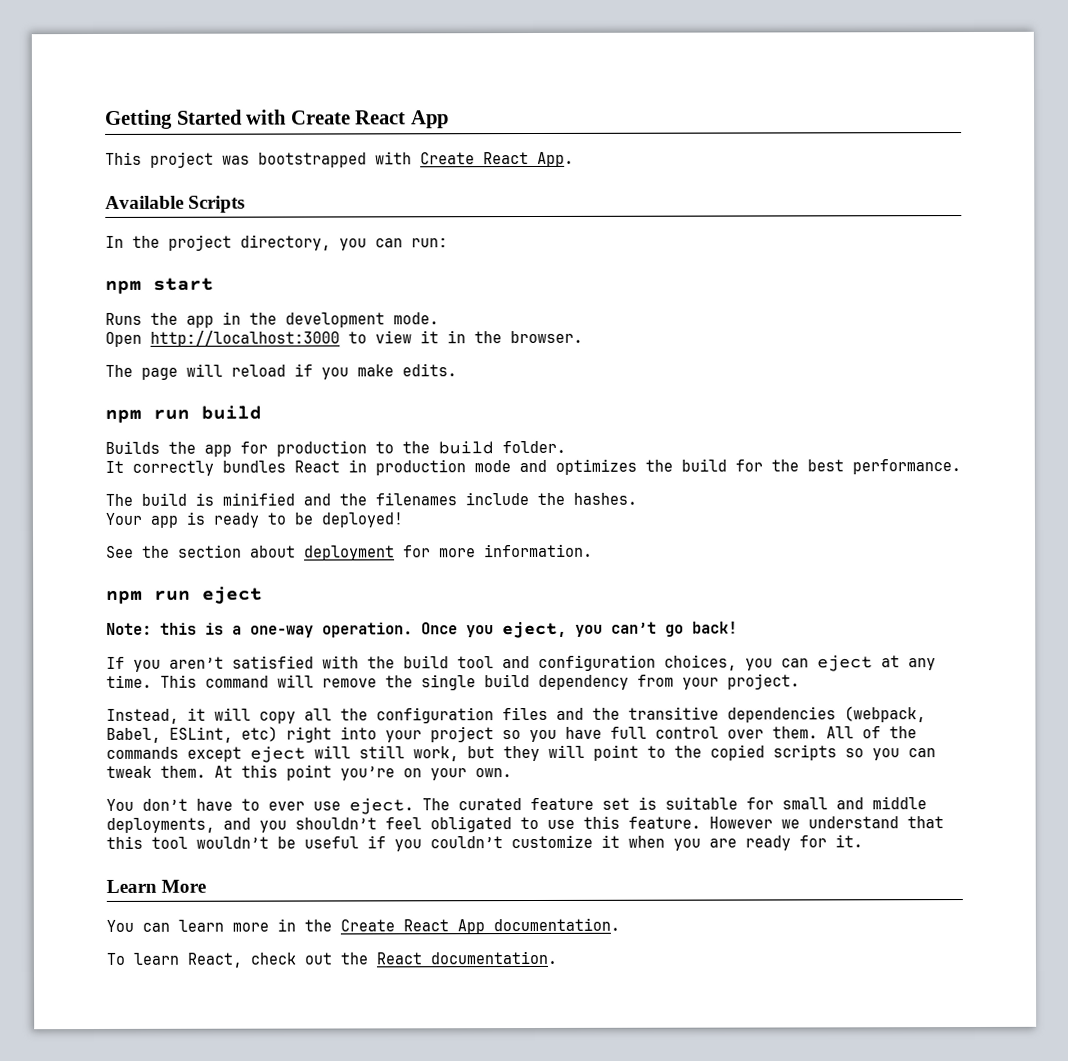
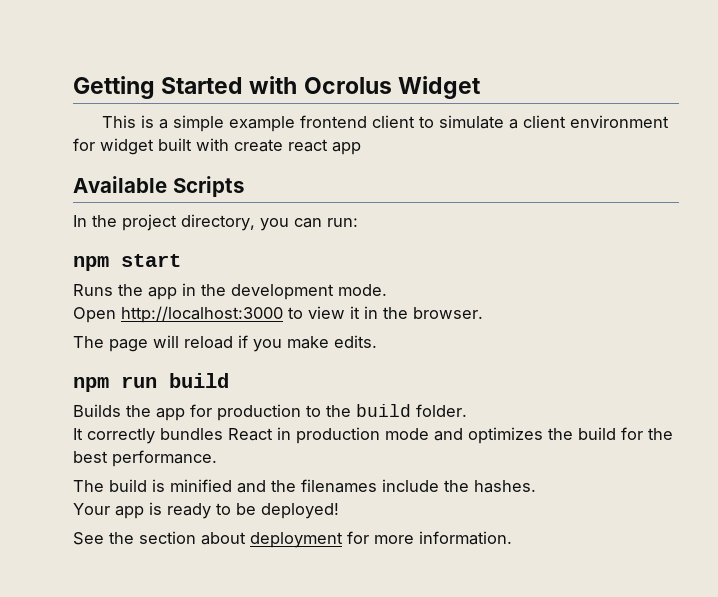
- Getting Started with Create React App
- This project was bootstrapped with Create React App.
+ Getting Started with Ocrolus Widget
+ This is a simple example frontend client to simulate a client environment for widget built with create react app
- npm run eject
- Note: this is a one-way operation. Once you eject, you can’t go back!
- If you aren’t satisfied with the build tool and configuration choices, you can eject at any time. This command will remove the single build dependency from your project.
- Instead, it will copy all the configuration files and the transitive dependencies (webpack, Babel, ESLint, etc) right into your project so you have full control over them. All of the commands except eject will still work, but they will point to the copied scripts so you can tweak them. At this point you’re on your own.
- You don’t have to ever use eject. The curated feature set is suitable for small and middle deployments, and you shouldn’t feel obligated to use this feature. However we understand that this tool wouldn’t be useful if you couldn’t customize it when you are ready for it.
- Learn More
- You can learn more in the Create React App documentation.
- To learn React, check out the React documentation.

